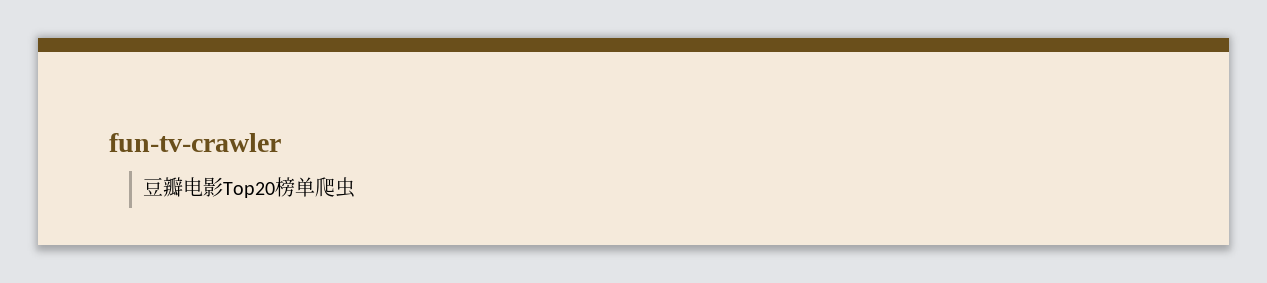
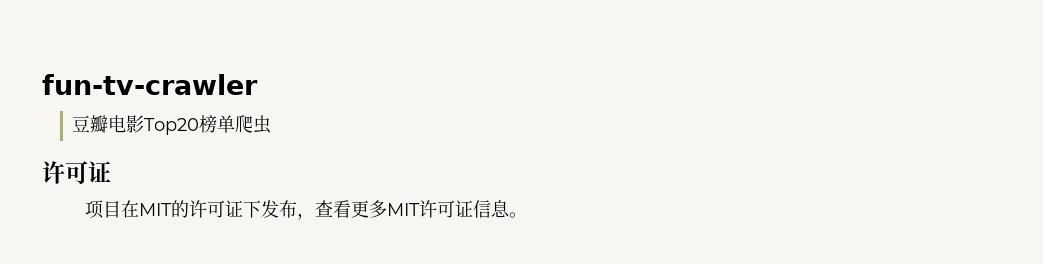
  豆瓣电影Top20榜单爬虫
+ 许可证
+ 项目在MIT的许可证下发布，查看更多MIT许可证信息。

